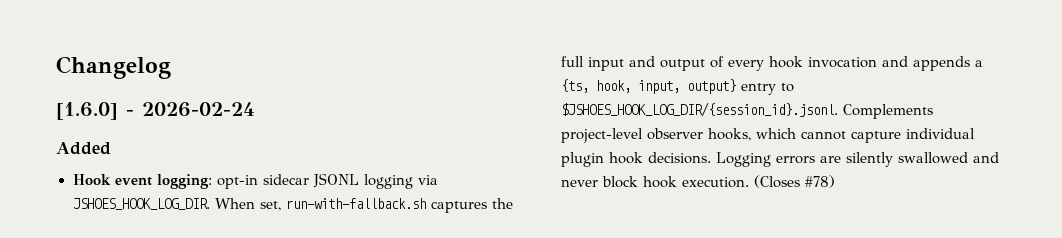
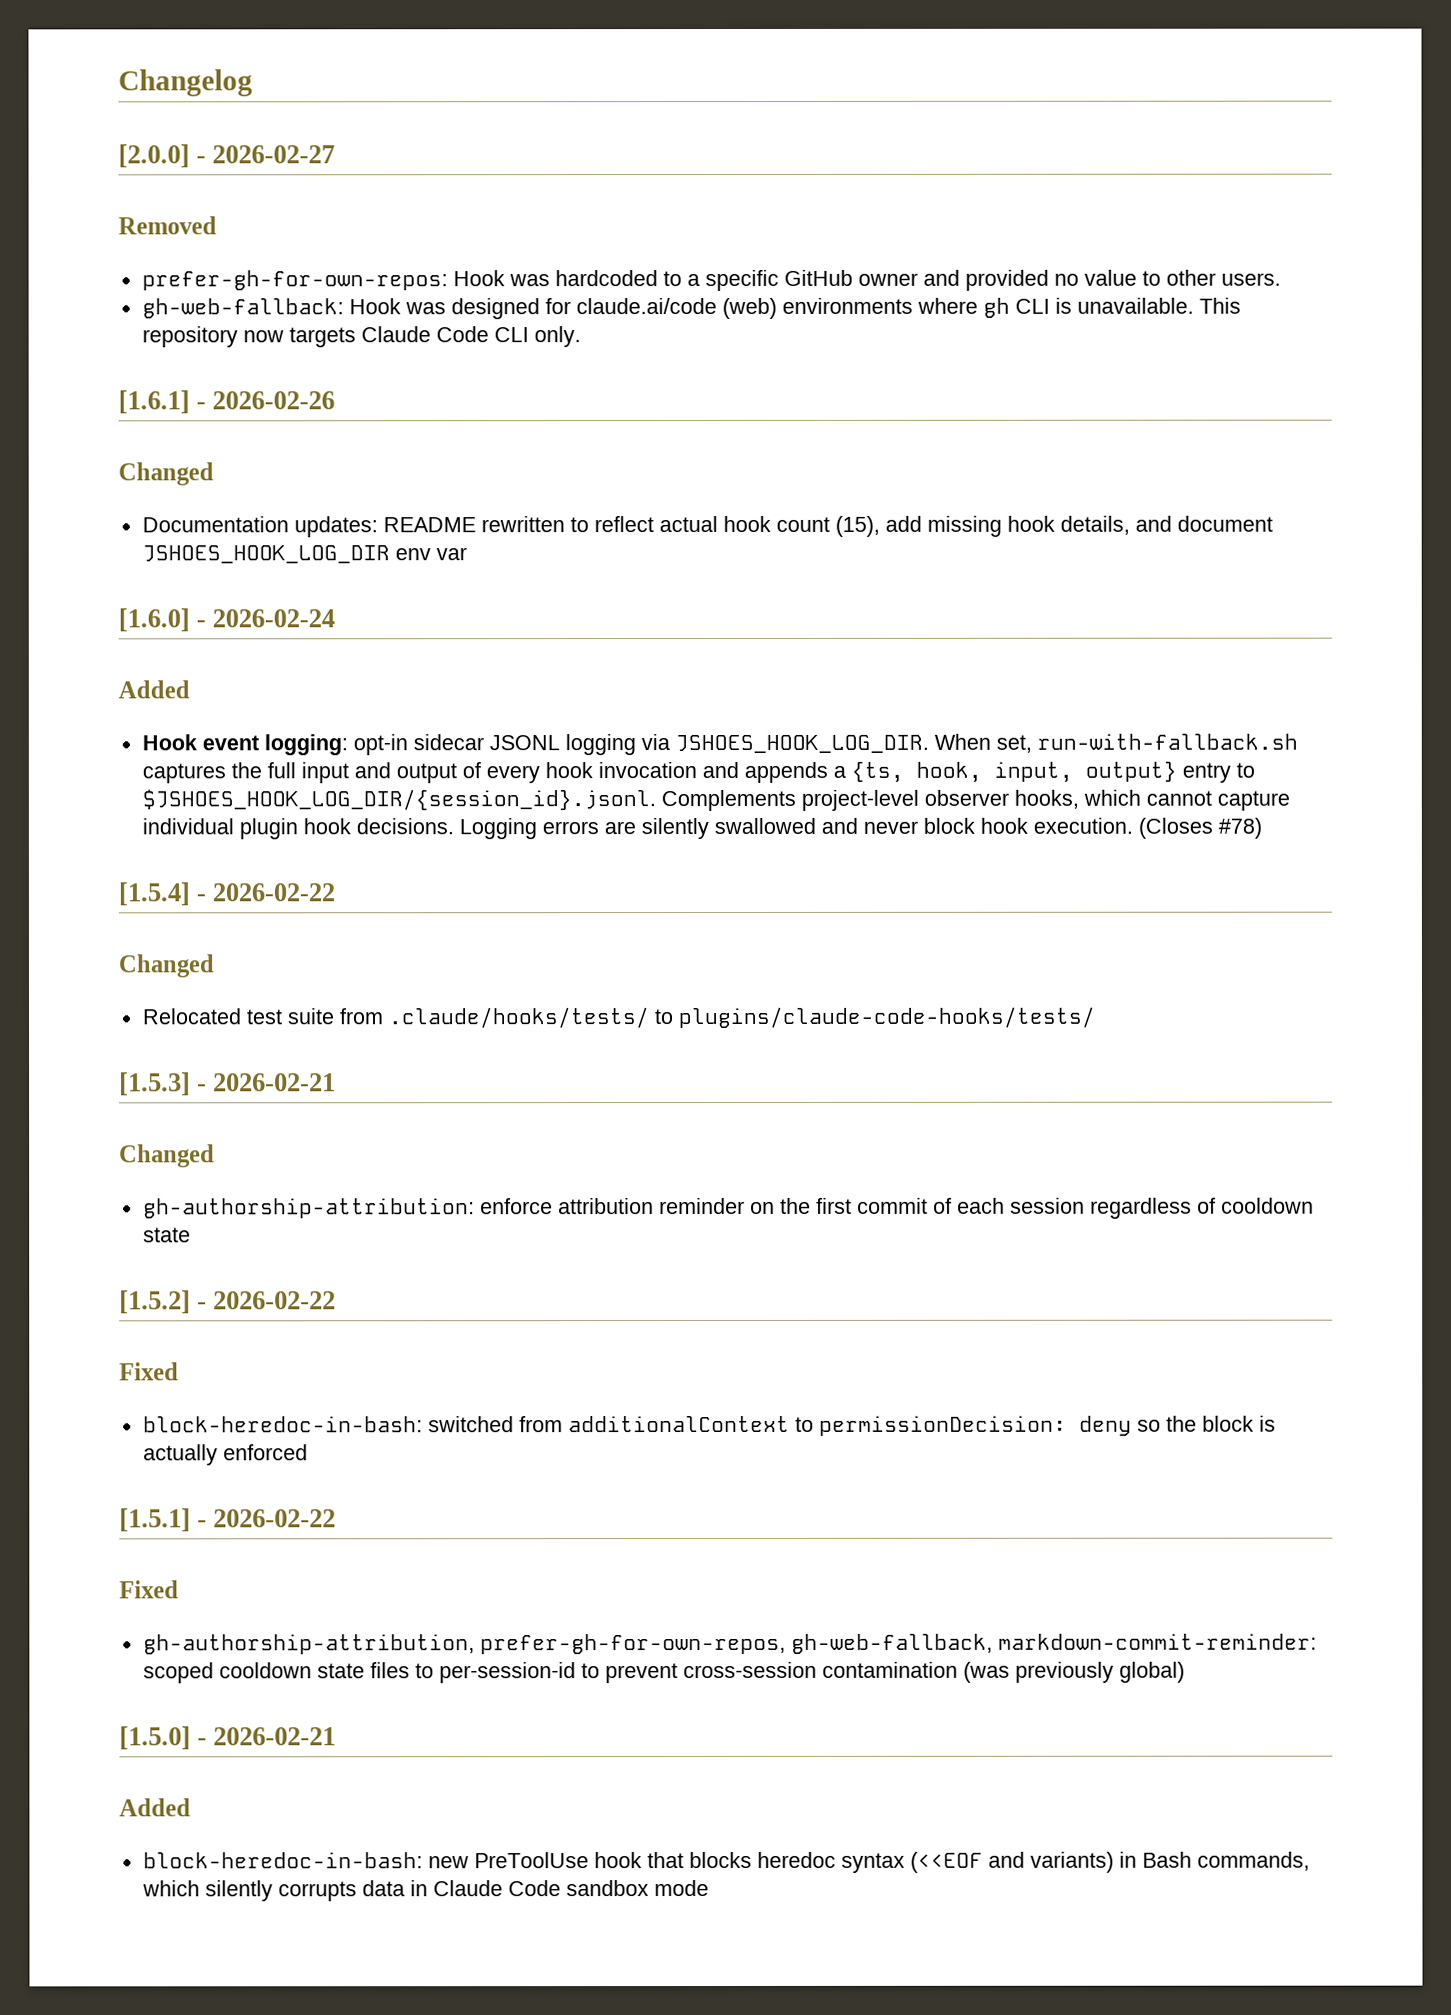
+ [2.0.0] - 2026-02-27
+ Removed
+ prefer-gh-for-own-repos: Hook was hardcoded to a specific GitHub owner and provided no value to other users.
+ gh-web-fallback: Hook was designed for claude.ai/code (web) environments where gh CLI is unavailable. This repository now targets Claude Code CLI only.
+ [1.6.1] - 2026-02-26
+ Changed
+ Documentation updates: README rewritten to reflect actual hook count (15), add missing hook details, and document JSHOES_HOOK_LOG_DIR env var
+ [1.5.4] - 2026-02-22
+ Changed
+ Relocated test suite from .claude/hooks/tests/ to plugins/claude-code-hooks/tests/
+ [1.5.3] - 2026-02-21
+ Changed
+ gh-authorship-attribution: enforce attribution reminder on the first commit of each session regardless of cooldown state
+ [1.5.2] - 2026-02-22
+ Fixed
+ block-heredoc-in-bash: switched from additionalContext to permissionDecision: deny so the block is actually enforced
+ [1.5.1] - 2026-02-22
+ Fixed
+ gh-authorship-attribution, prefer-gh-for-own-repos, gh-web-fallback, markdown-commit-reminder: scoped cooldown state files to per-session-id to prevent cross-session contamination (was previously global)
+ [1.5.0] - 2026-02-21
+ Added
+ block-heredoc-in-bash: new PreToolUse hook that blocks heredoc syntax (<<EOF and variants) in Bash commands, which silently corrupts data in Claude Code sandbox mode

